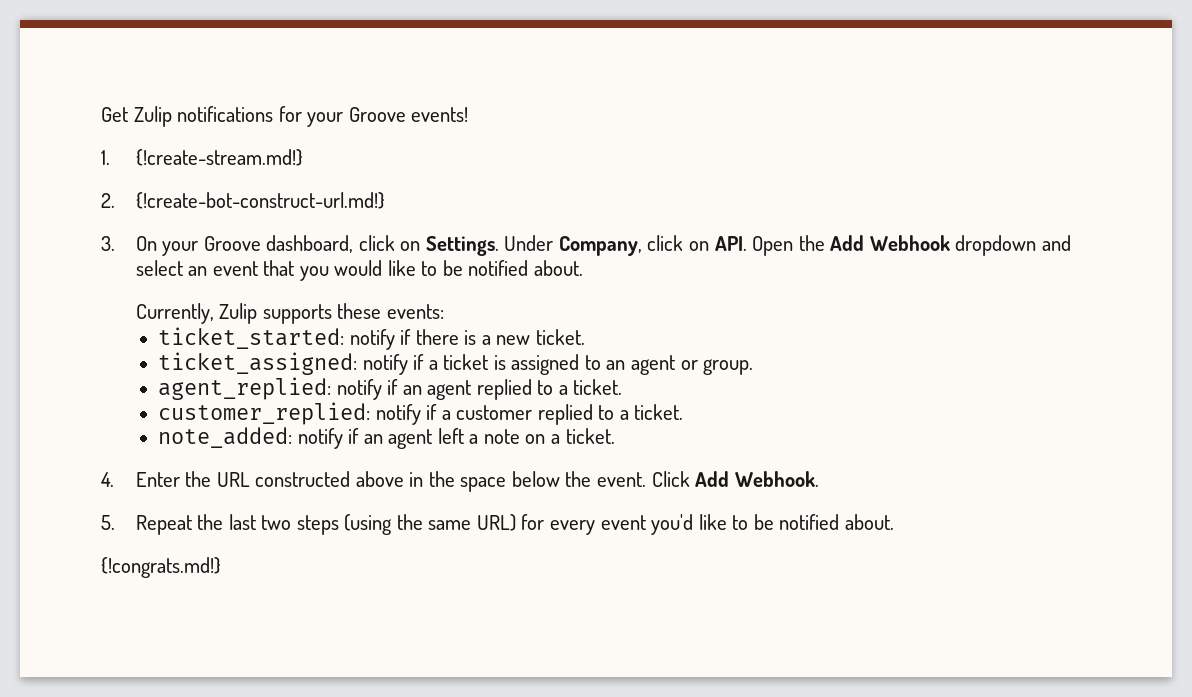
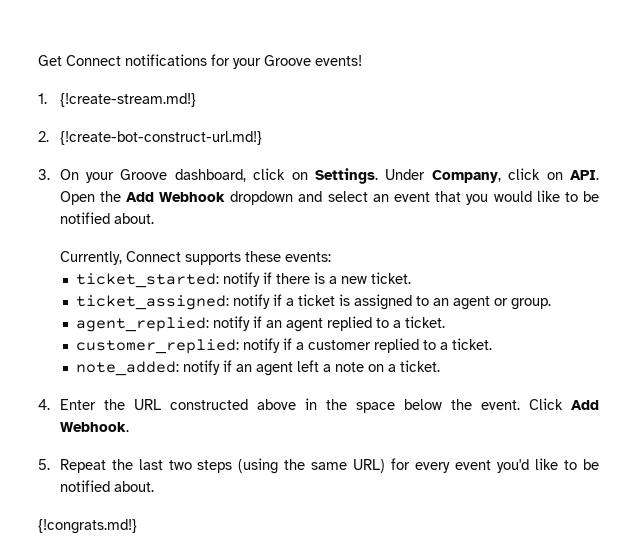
- Get Zulip notifications for your Groove events!
+ Get Connect notifications for your Groove events!
- Currently, Zulip supports these events:
+ Currently, Connect supports these events:

